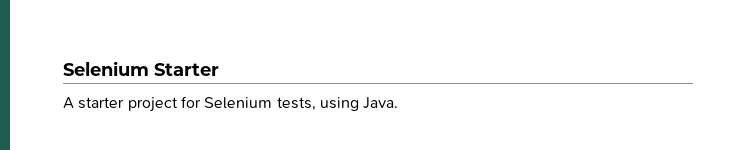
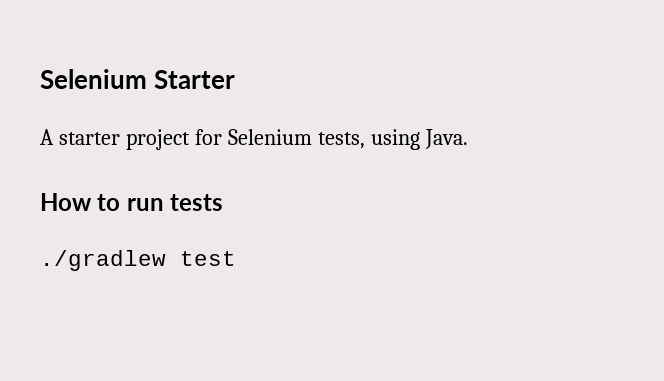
+ How to run tests
+ ./gradlew test

